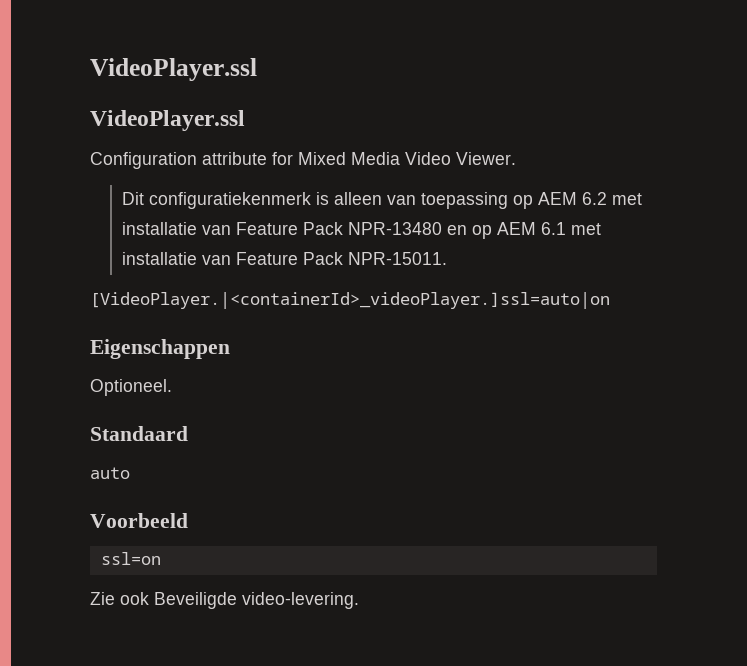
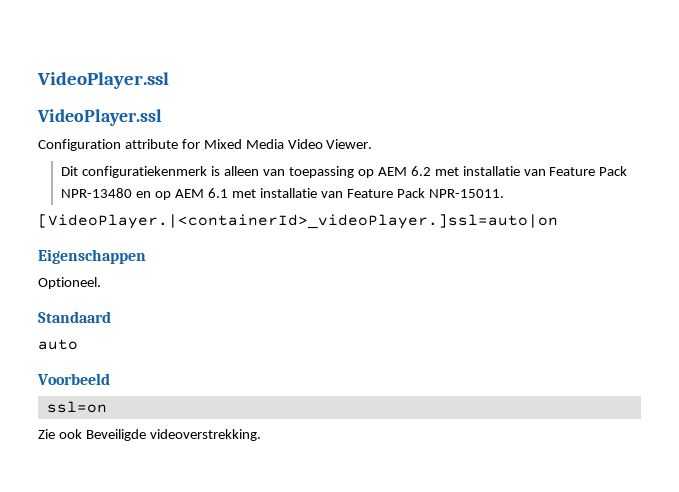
- Zie ook Beveiligde video-levering.
+ Zie ook Beveiligde videoverstrekking.

